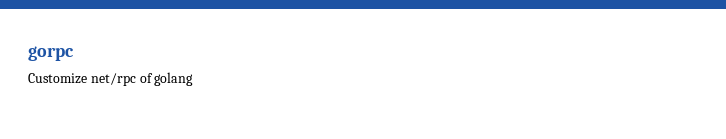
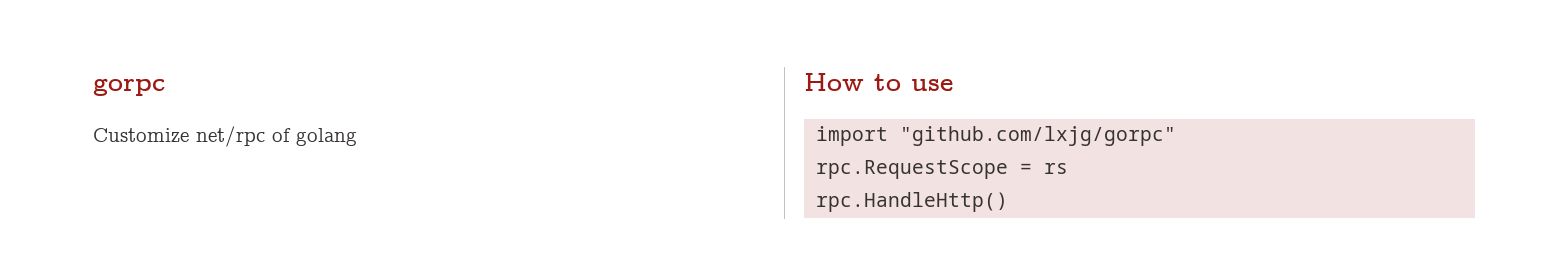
+ How to use
+ import "github.com/lxjg/gorpc"
+ rpc.RequestScope = rs
+ rpc.HandleHttp()

